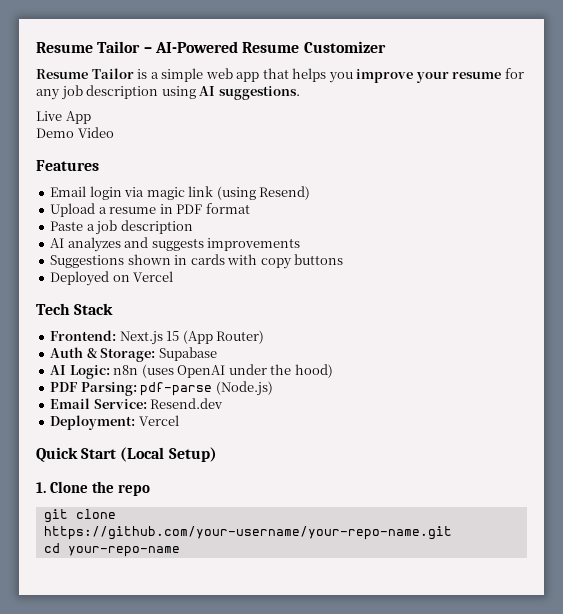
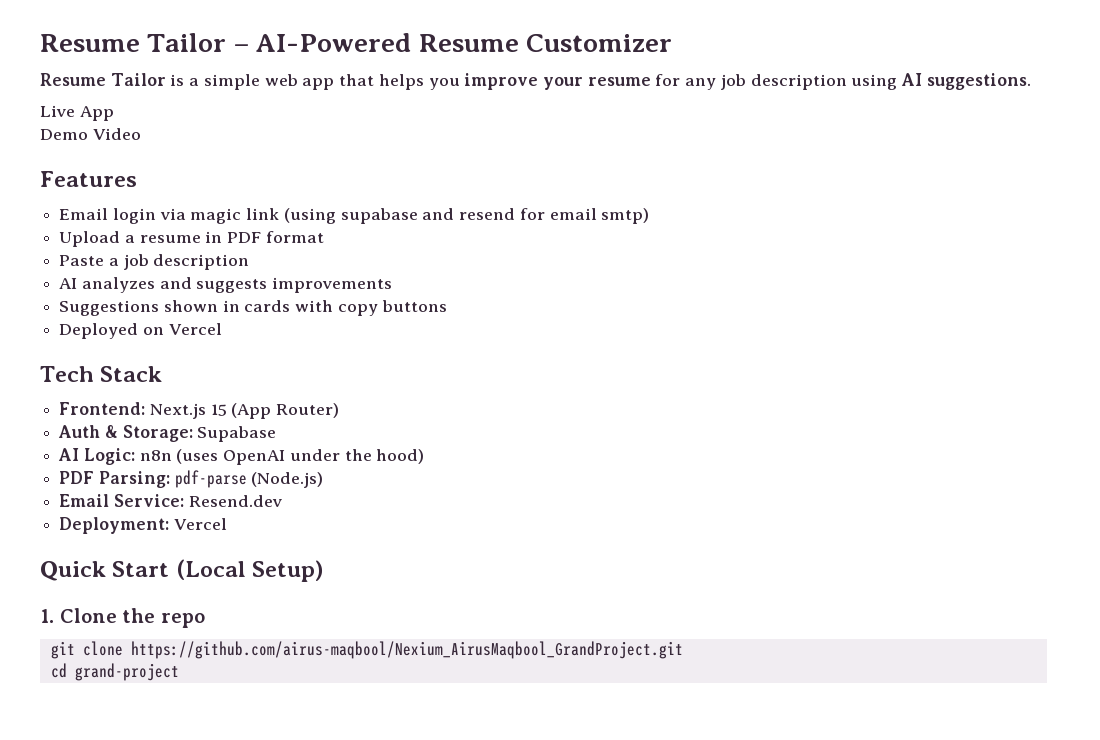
- Email login via magic link (using Resend)
+ Email login via magic link (using supabase and resend for email smtp)
- git clone https://github.com/your-username/your-repo-name.git
+ git clone https://github.com/airus-maqbool/Nexium_AirusMaqbool_GrandProject.git
- cd your-repo-name
+ cd grand-project

